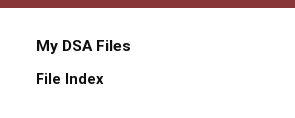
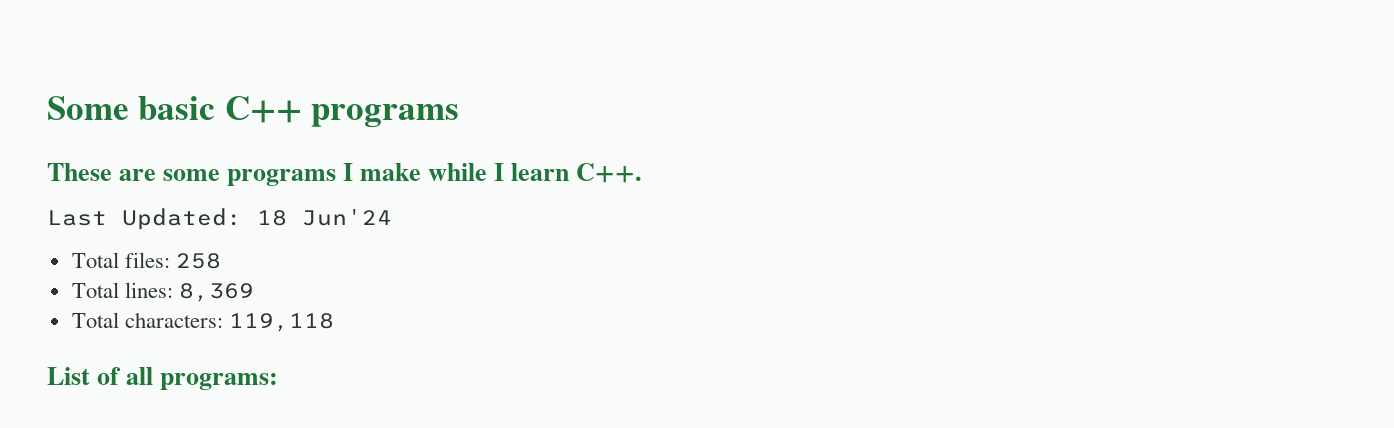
- My DSA Files
- File Index
+ Some basic C++ programs
+ These are some programs I make while I learn C++.
+ Last Updated: 18 Jun'24
+ Total files: 258
+ Total lines: 8,369
+ Total characters: 119,118
+ List of all programs:

